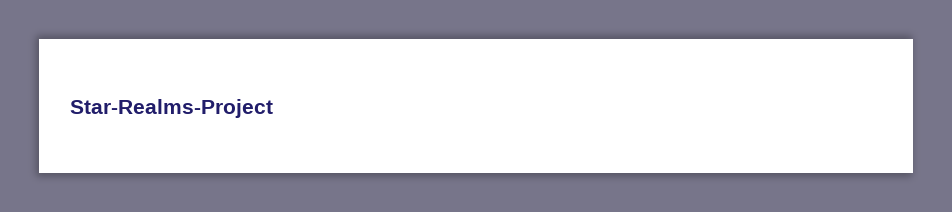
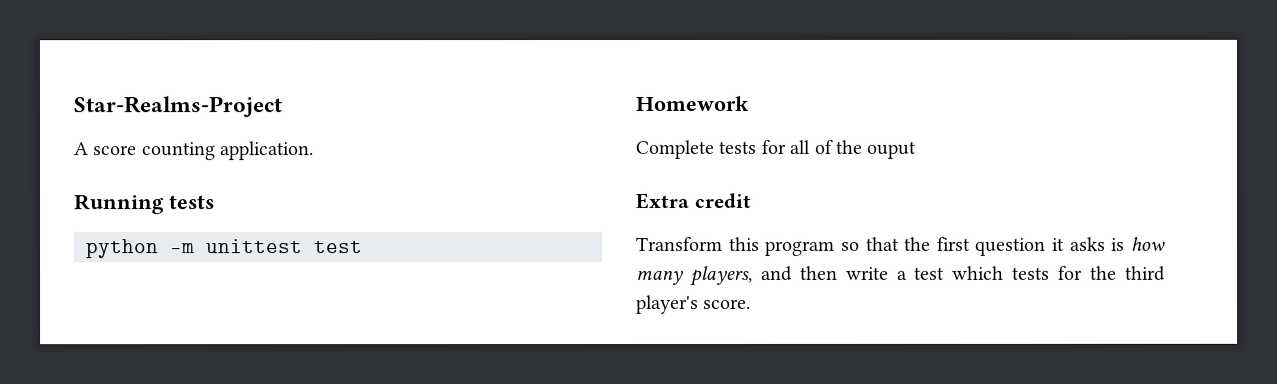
+ A score counting application.
+ Running tests
+ python -m unittest test
+ Homework
+ Complete tests for all of the ouput
+ Extra credit
+ Transform this program so that the first question it asks is how many players, and then write a test which tests for the third player's score.

